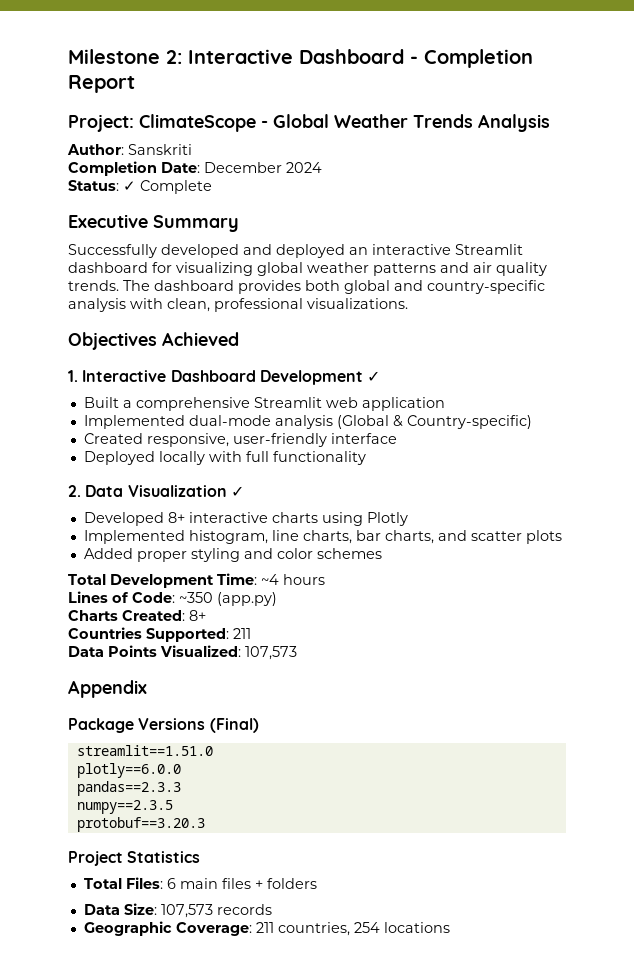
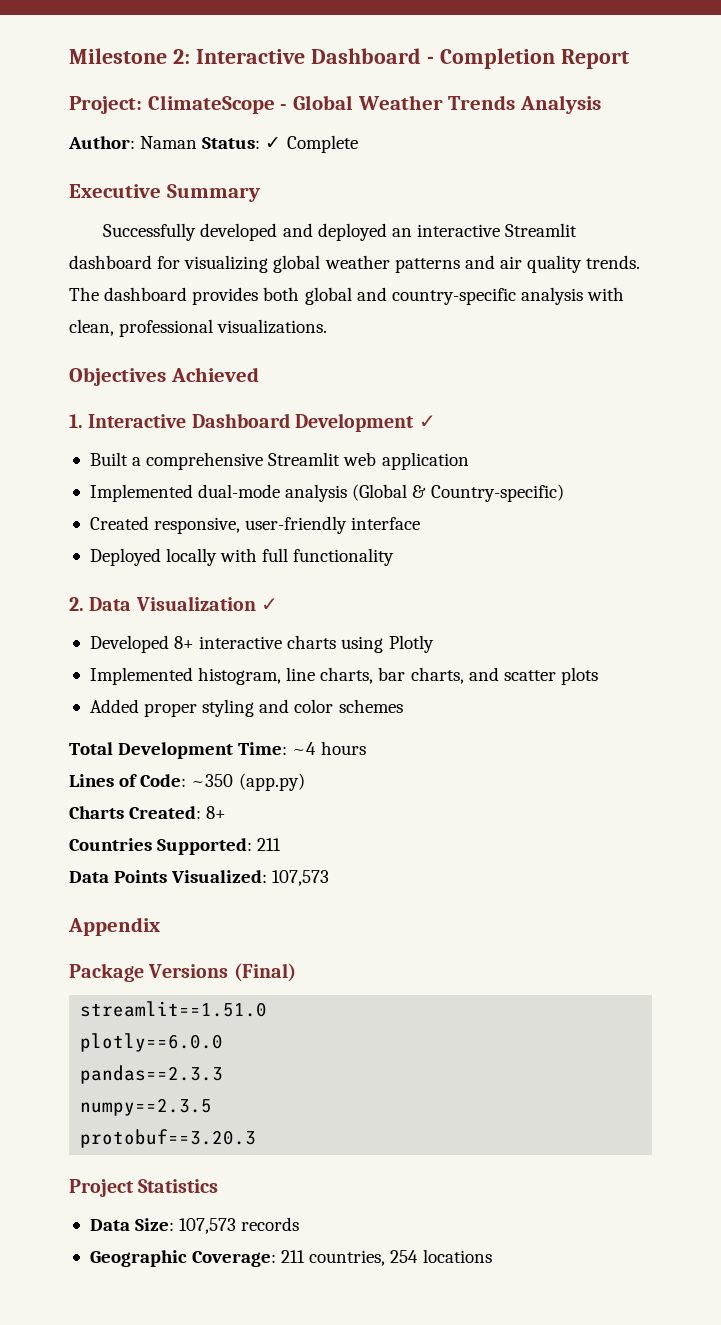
- Author: Sanskriti
- Completion Date: December 2024
- Status: ✓ Complete
+ Author: Naman Status: ✓ Complete
- Total Files: 6 main files + folders

